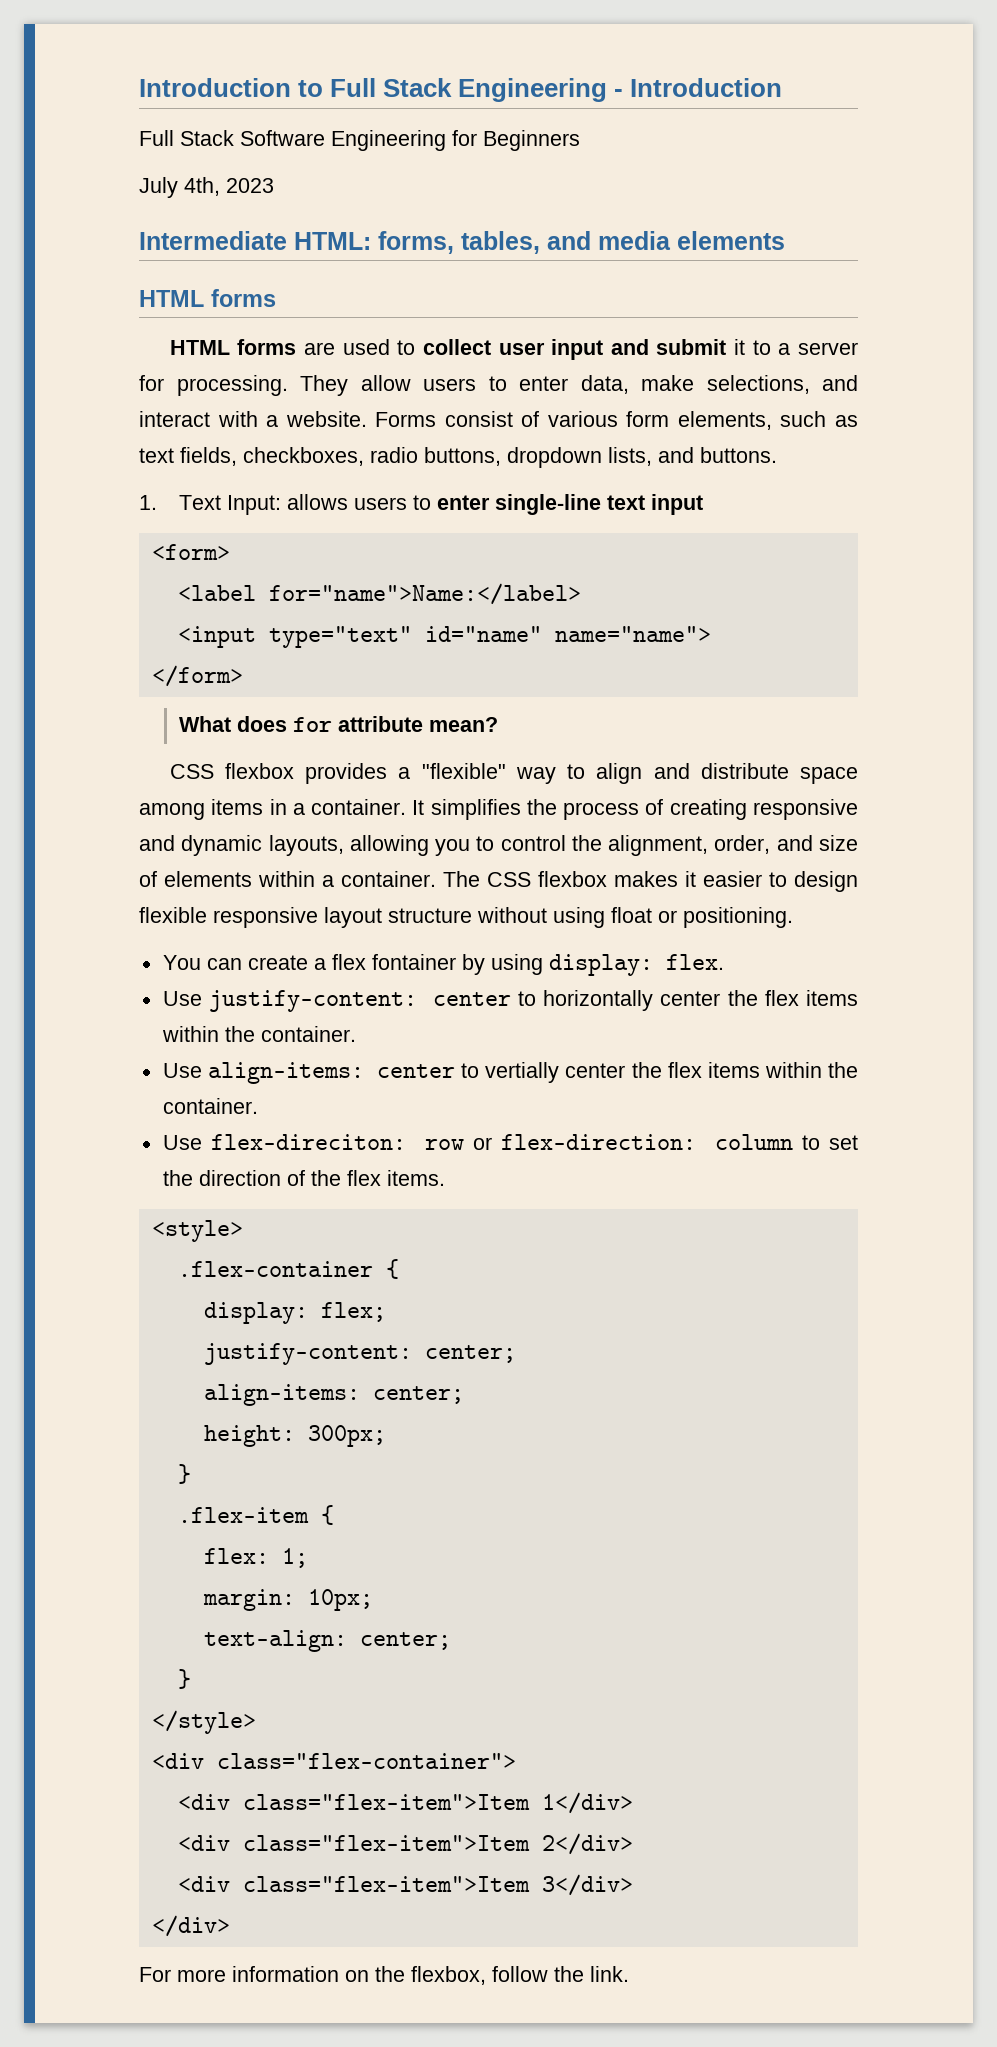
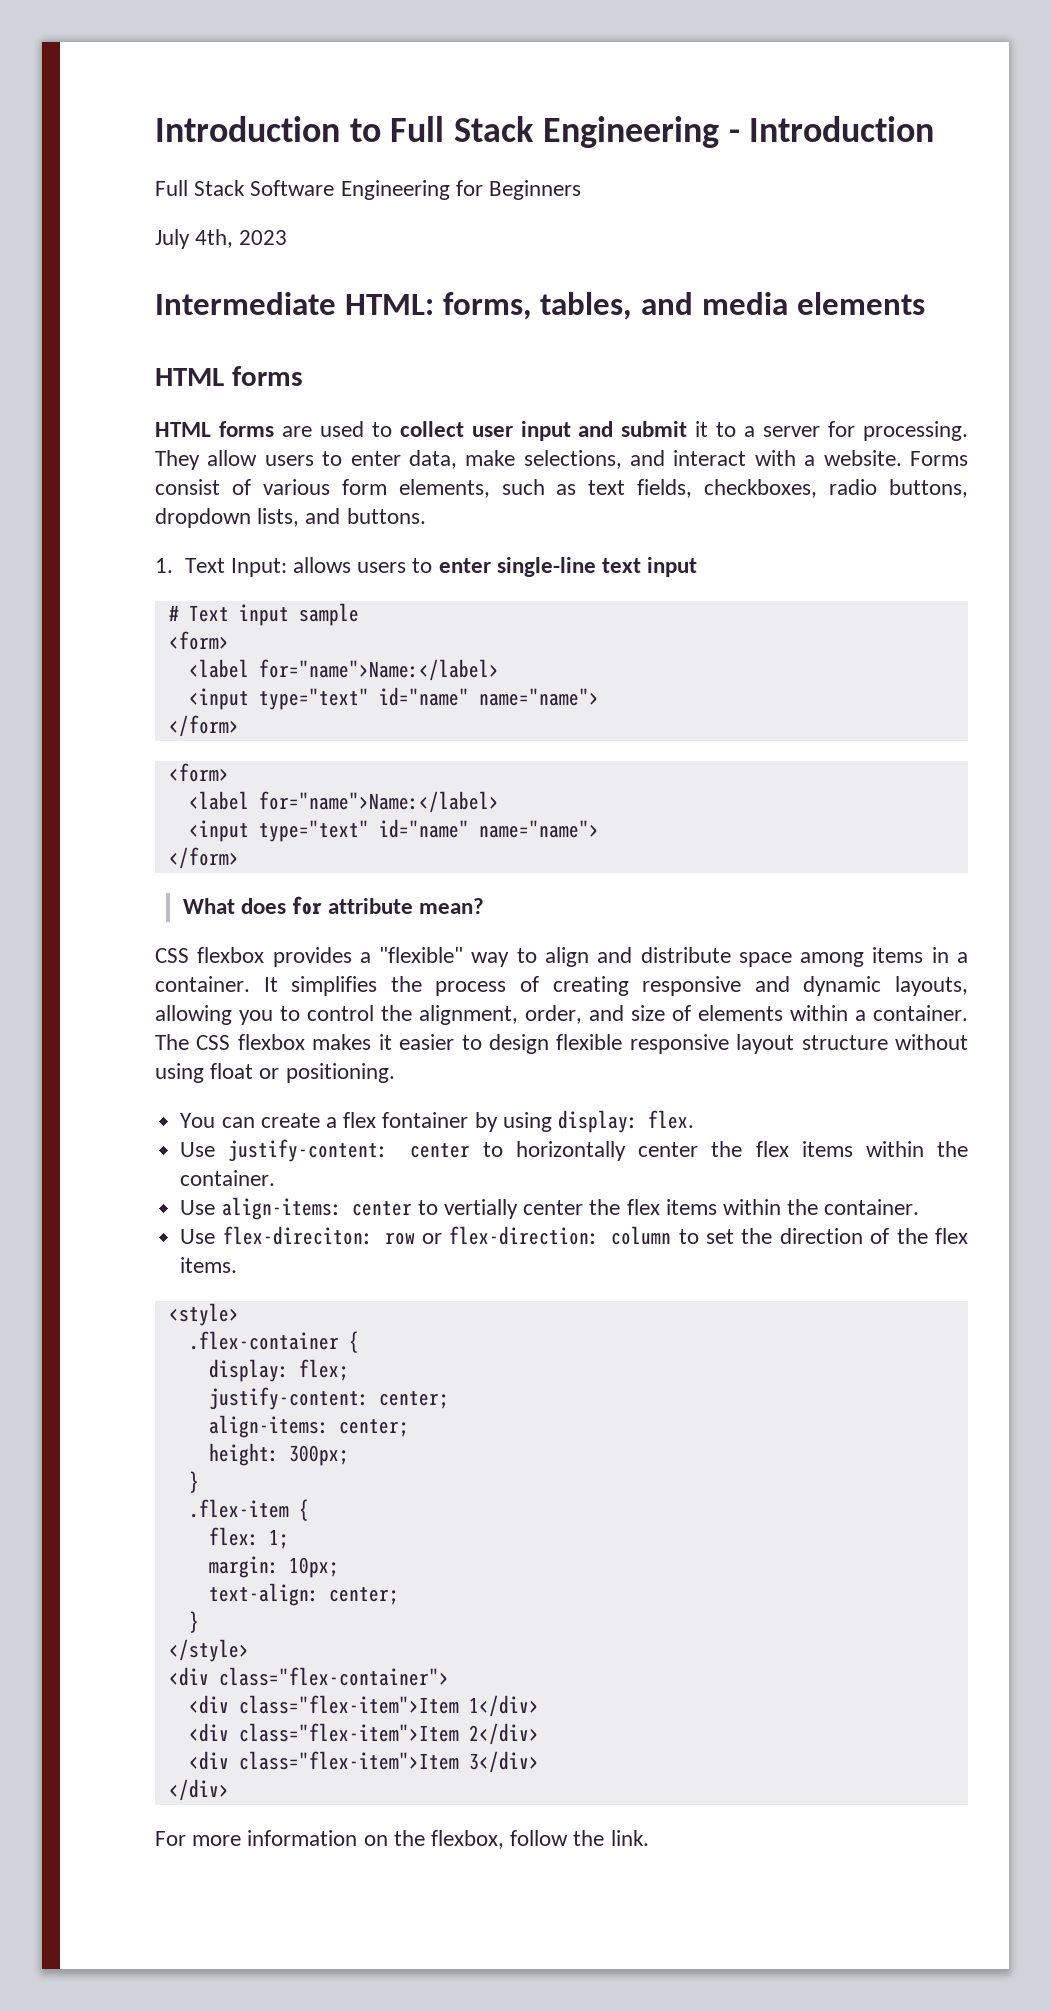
+ # Text input sample
+ <form>
+ <label for="name">Name:</label>
+ <input type="text" id="name" name="name">
+ </form>

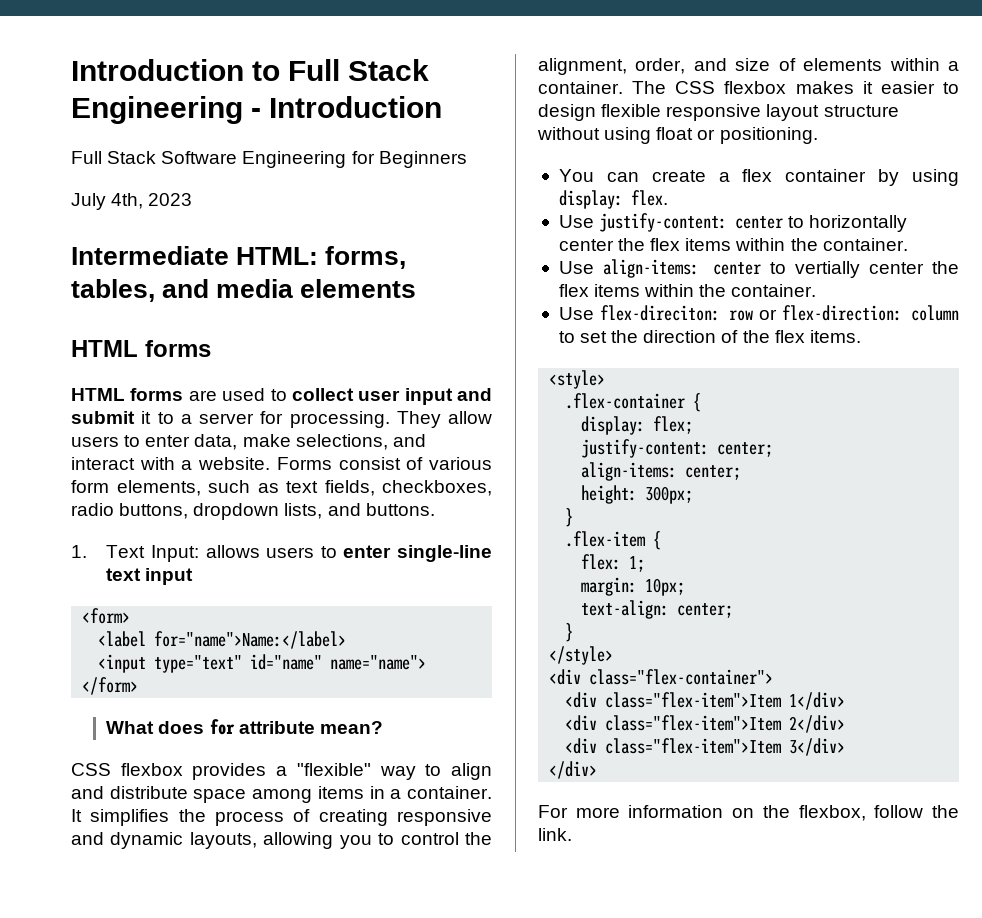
- # Text input sample
- <form>
- <label for="name">Name:</label>
- <input type="text" id="name" name="name">
- </form>
- You can create a flex fontainer by using display: flex.
+ You can create a flex container by using display: flex.

